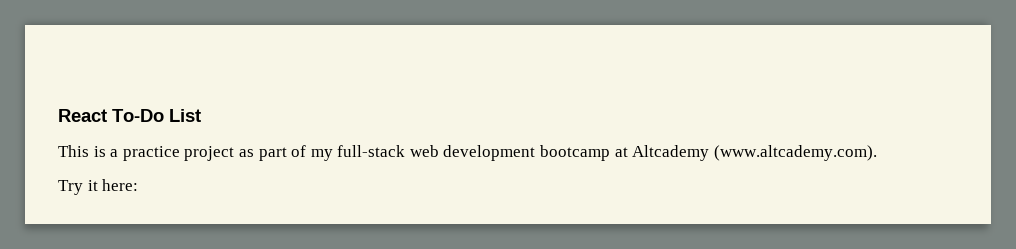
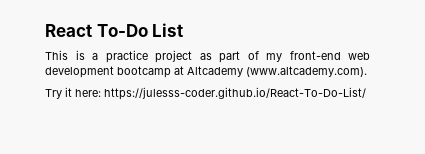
- This is a practice project as part of my full-stack web development bootcamp at Altcademy (www.altcademy.com).
+ This is a practice project as part of my front-end web development bootcamp at Altcademy (www.altcademy.com).
- Try it here:
+ Try it here: https://julesss-coder.github.io/React-To-Do-List/

